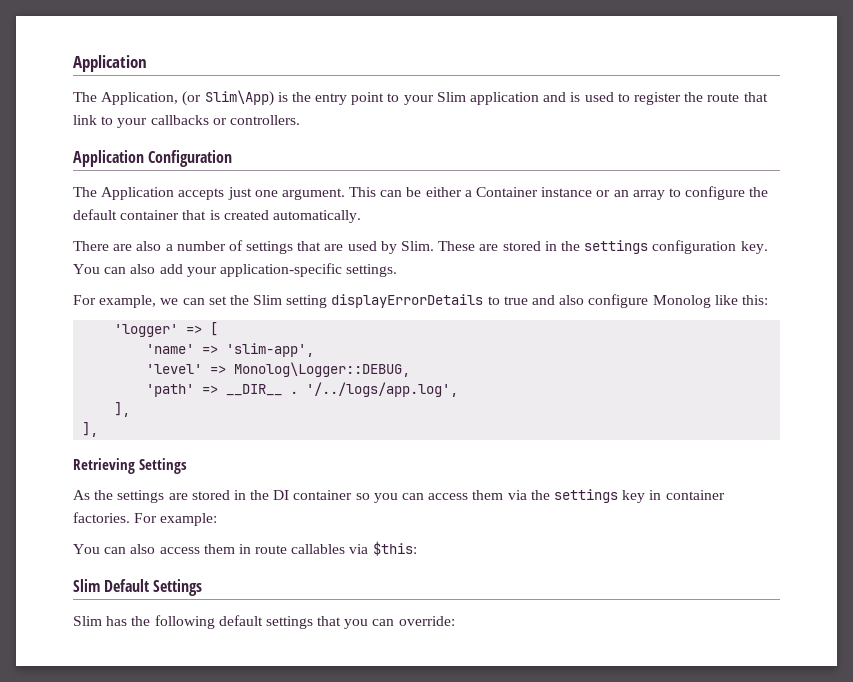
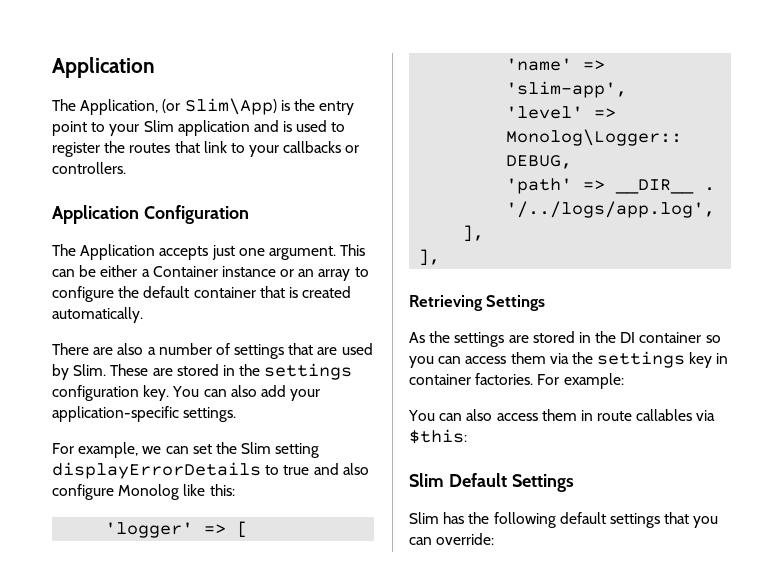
- The Application, (or Slim\App) is the entry point to your Slim application and is used to register the route that link to your callbacks or controllers.
+ The Application, (or Slim\App) is the entry point to your Slim application and is used to register the routes that link to your callbacks or controllers.

